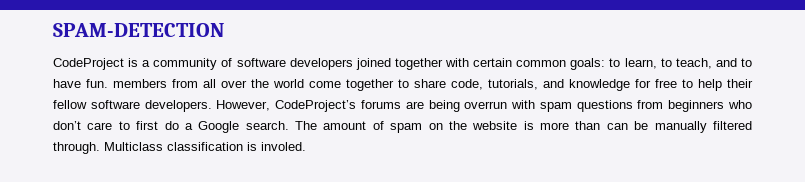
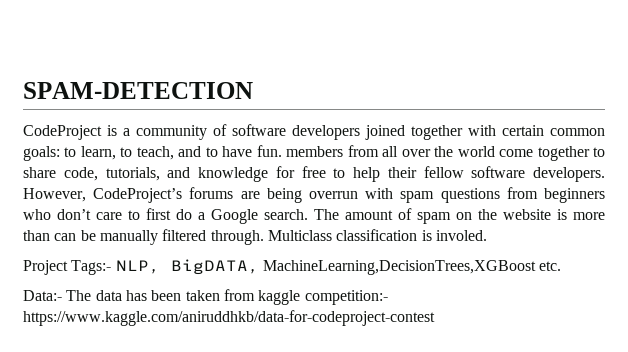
+ Project Tags:- NLP, BigDATA, MachineLearning,DecisionTrees,XGBoost etc.
+ Data:- The data has been taken from kaggle competition:- https://www.kaggle.com/aniruddhkb/data-for-codeproject-contest

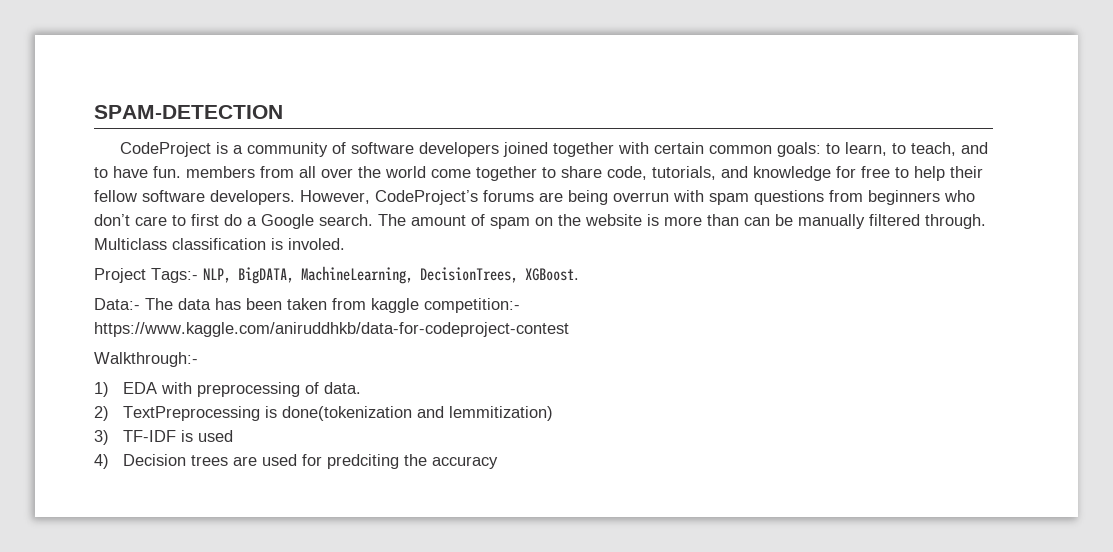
- Project Tags:- NLP, BigDATA, MachineLearning,DecisionTrees,XGBoost etc.
+ Project Tags:- NLP, BigDATA, MachineLearning, DecisionTrees, XGBoost.
+ Walkthrough:-
+ 1) EDA with preprocessing of data.
+ 2) TextPreprocessing is done(tokenization and lemmitization)
+ 3) TF-IDF is used
+ 4) Decision trees are used for predciting the accuracy

